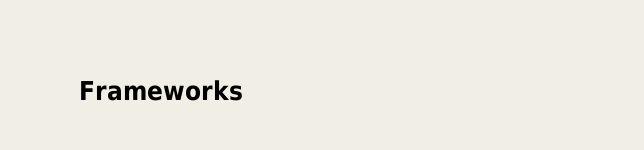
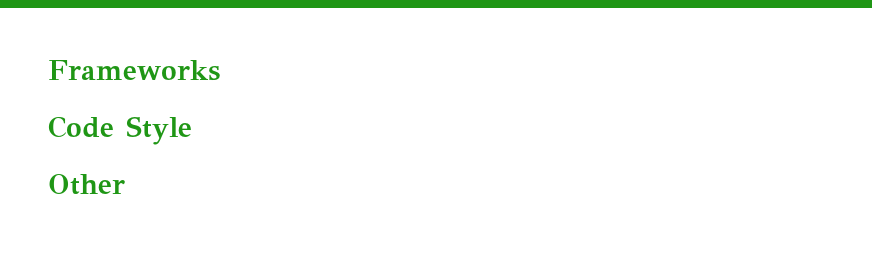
+ Code Style
+ Other

